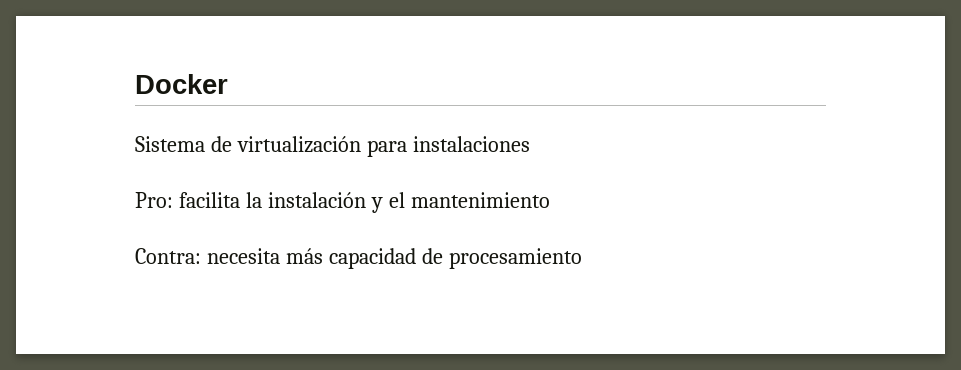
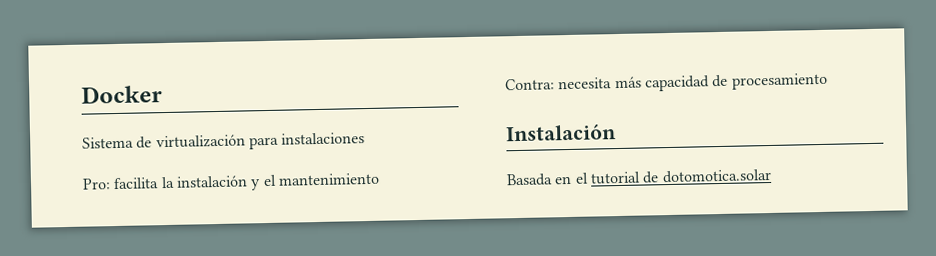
+ Instalación
+ Basada en el tutorial de dotomotica.solar

